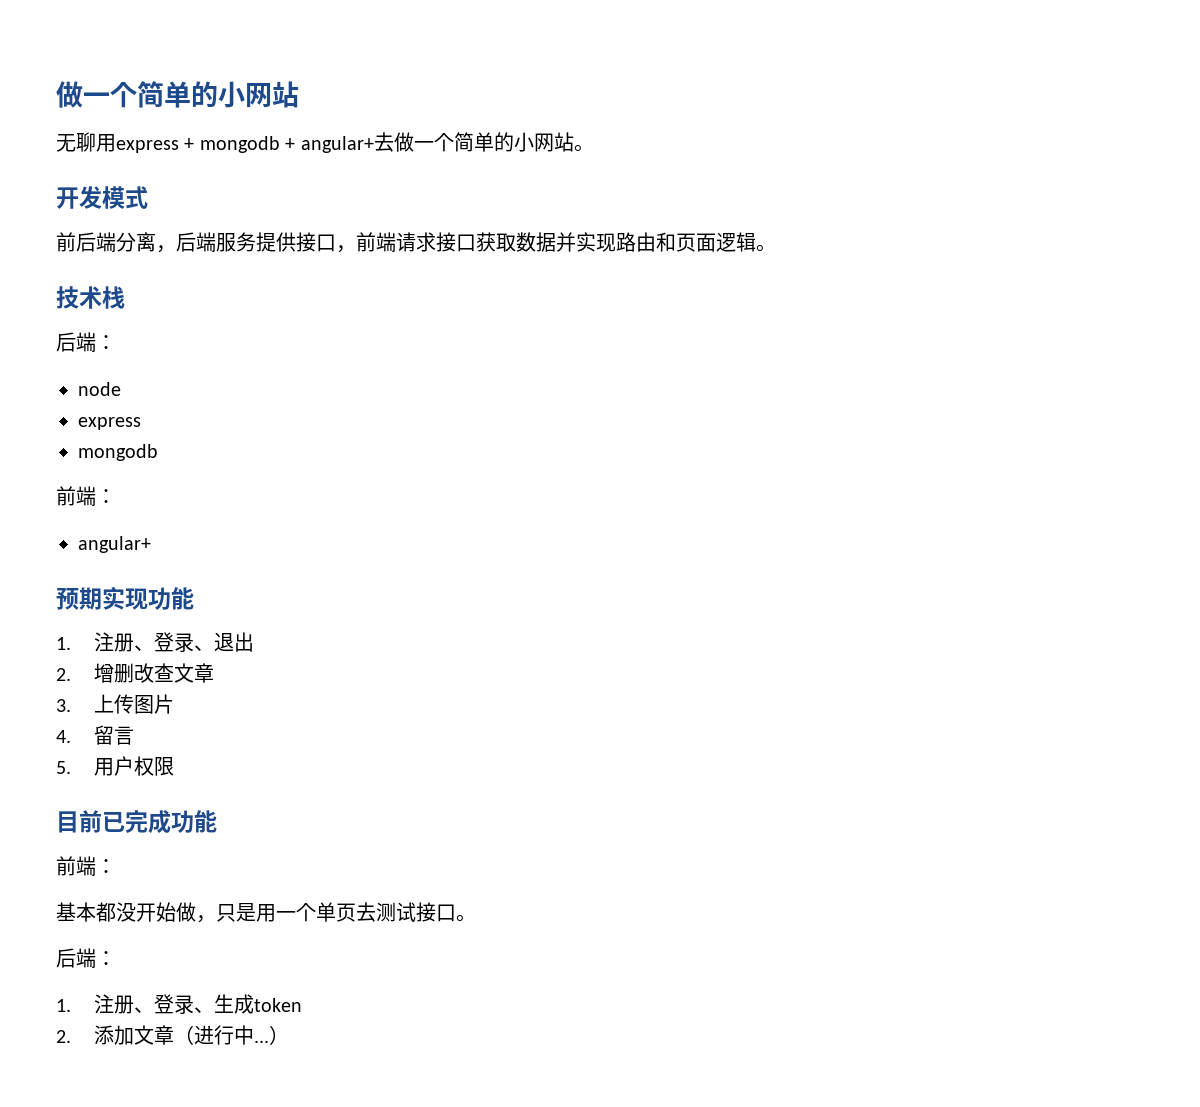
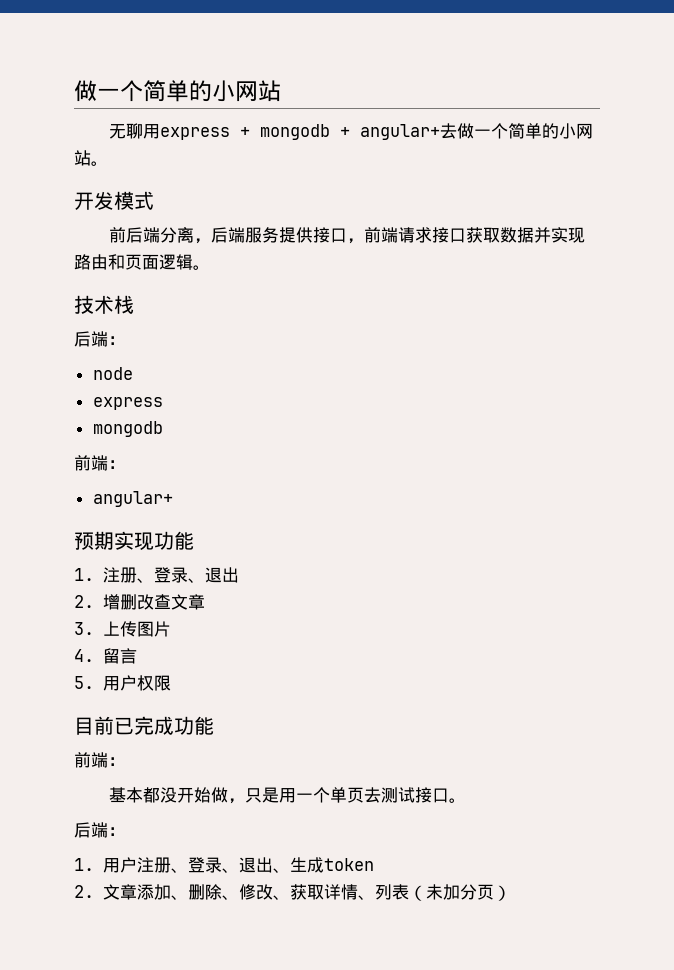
- 1.注册、登录、生成token
+ 1.用户注册、登录、退出、生成token
- 2.添加文章（进行中...）
+ 2.文章添加、删除、修改、获取详情、列表（未加分页）

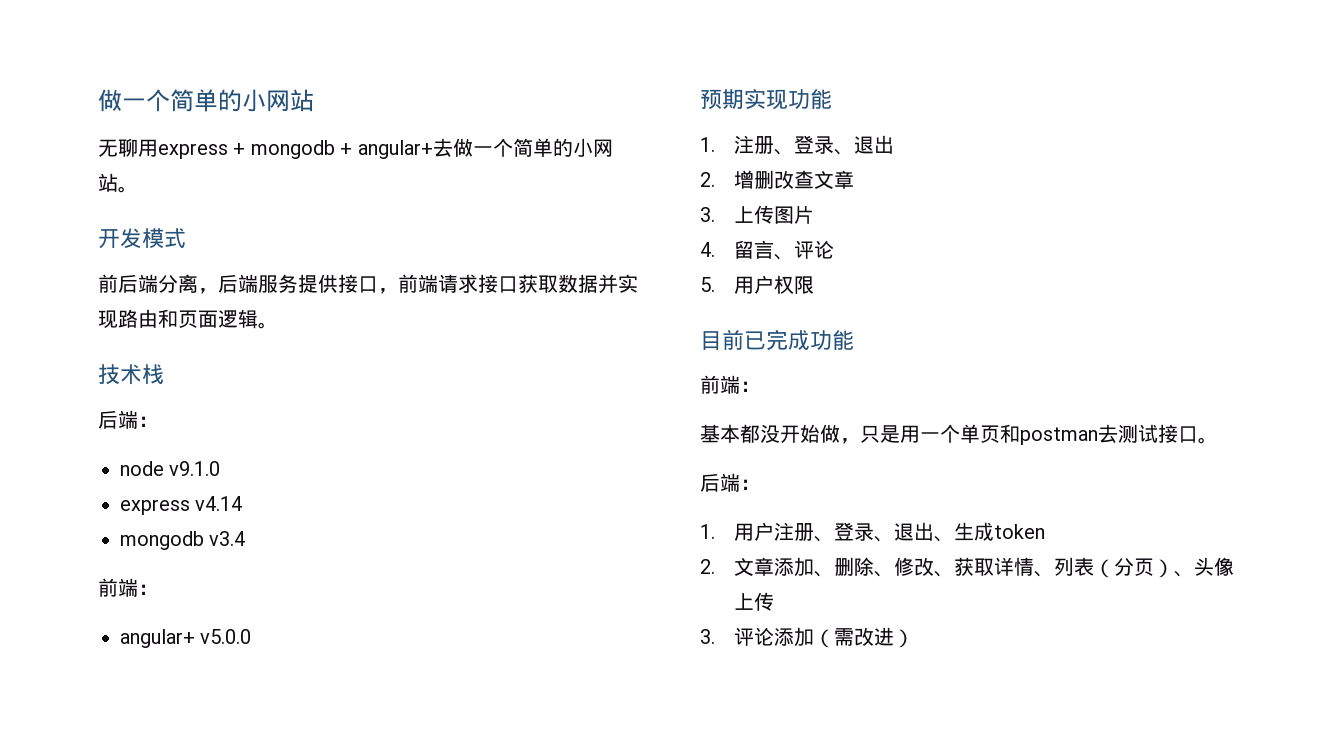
- node
- express
- mongodb
+ node v9.1.0
+ express v4.14
+ mongodb v3.4
  前端：
- angular+
+ angular+ v5.0.0
- 4.留言
+ 4.留言、评论
- 基本都没开始做，只是用一个单页去测试接口。
+ 基本都没开始做，只是用一个单页和postman去测试接口。
- 2.文章添加、删除、修改、获取详情、列表（未加分页）
+ 2.文章添加、删除、修改、获取详情、列表（分页）、头像上传
+ 3.评论添加（需改进）

